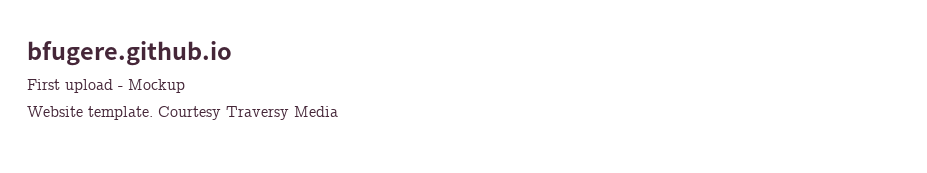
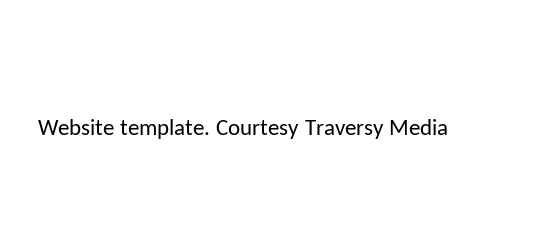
- bfugere.github.io
- First upload - Mockup

